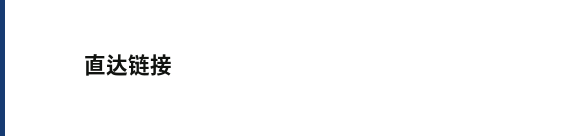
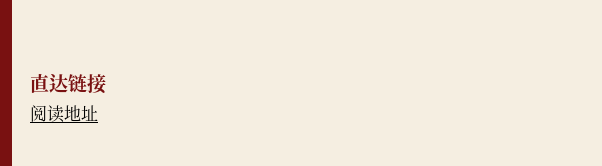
+ 阅读地址

